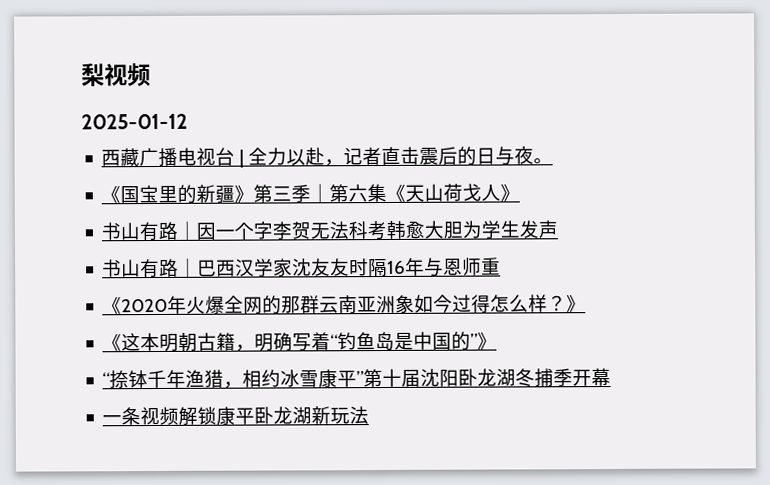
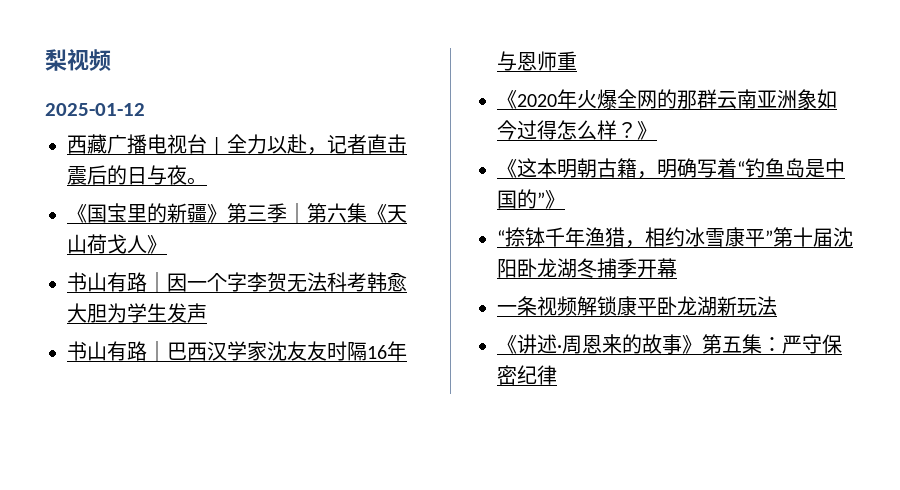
+ 《讲述·周恩来的故事》第五集：严守保密纪律

